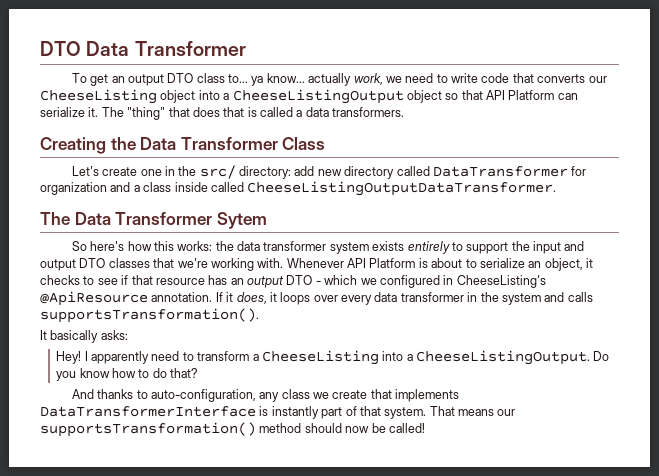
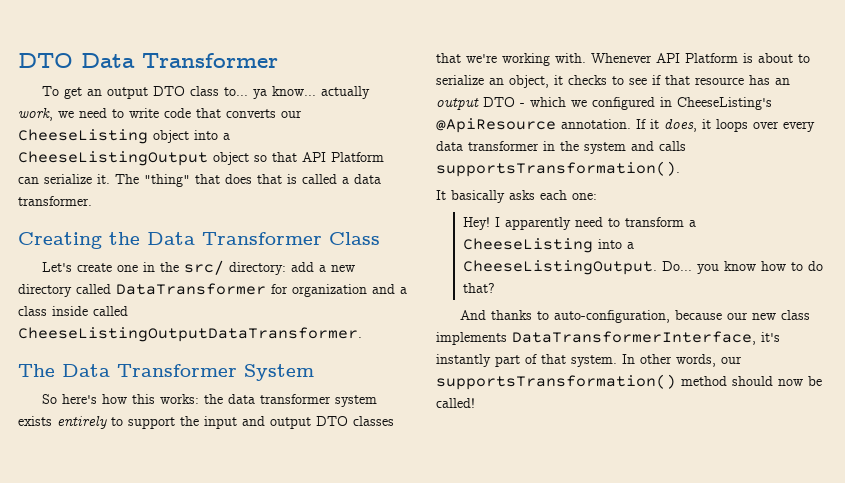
- The "thing" that does that is called a data transformers.
+ The "thing" that does that is called a data transformer.
- Let's create one in the src/ directory: add new directory called DataTransformer for organization and a class inside called CheeseListingOutputDataTransformer.
+ Let's create one in the src/ directory: add a new directory called DataTransformer for organization and a class inside called CheeseListingOutputDataTransformer.
- The Data Transformer Sytem
+ The Data Transformer System
- It basically asks:
+ It basically asks each one:
- Do you know how to do that?
+ Do... you know how to do that?
- And thanks to auto-configuration, any class we create that implements DataTransformerInterface is instantly part of that system.
+ And thanks to auto-configuration, because our new class implements DataTransformerInterface, it's instantly part of that system.
- That means our supportsTransformation() method should now be called!
+ In other words, our supportsTransformation() method should now be called!

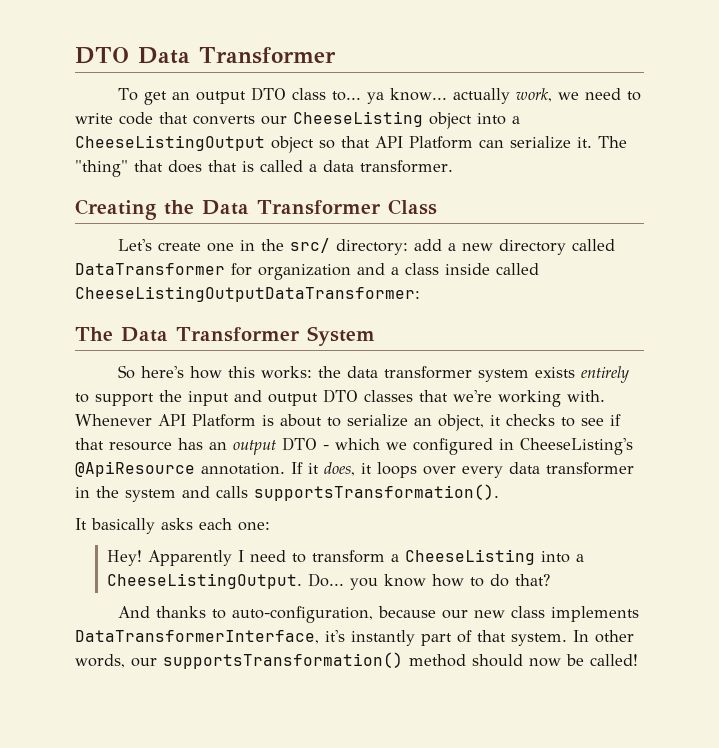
- Let's create one in the src/ directory: add a new directory called DataTransformer for organization and a class inside called CheeseListingOutputDataTransformer.
+ Let's create one in the src/ directory: add a new directory called DataTransformer for organization and a class inside called CheeseListingOutputDataTransformer:
- I apparently need to transform a CheeseListing into a CheeseListingOutput.
+ Apparently I need to transform a CheeseListing into a CheeseListingOutput.

